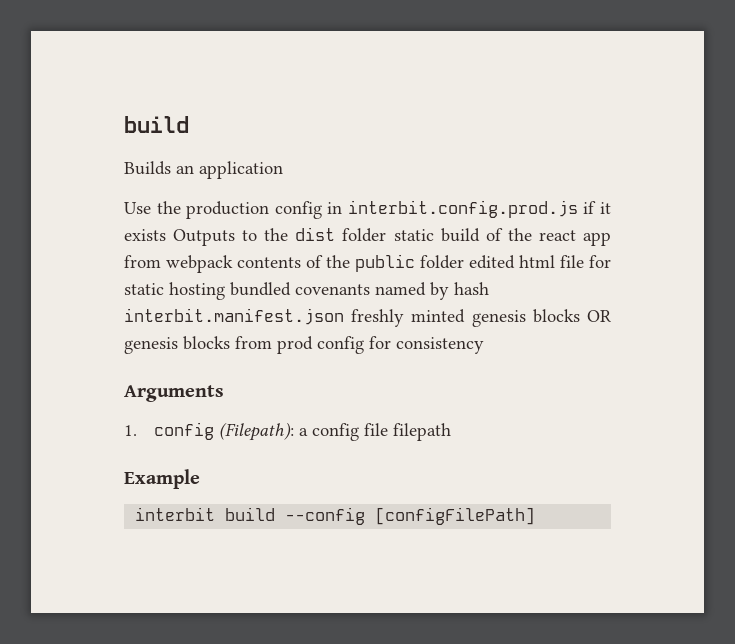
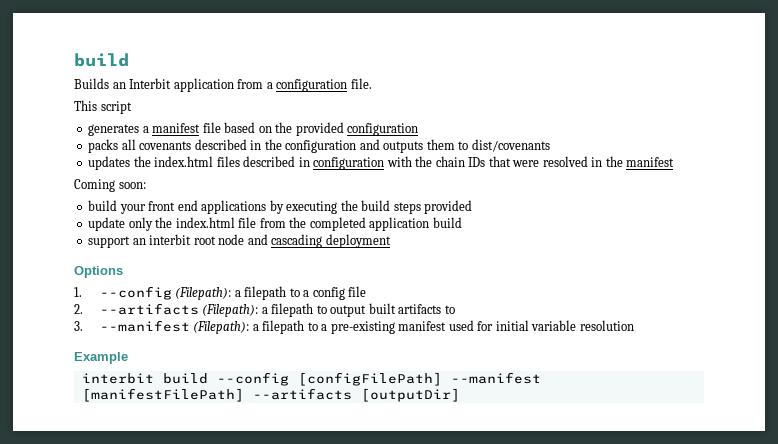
- Builds an application
- Use the production config in interbit.config.prod.js if it exists Outputs to the dist folder static build of the react app from webpack contents of the public folder edited html file for static hosting bundled covenants named by hash interbit.manifest.json freshly minted genesis blocks OR genesis blocks from prod config for consistency
- Arguments
+ Builds an Interbit application from a configuration file.
+ This script
+ generates a manifest file based on the provided configuration
+ packs all covenants described in the configuration and outputs them to dist/covenants
+ updates the index.html files described in configuration with the chain IDs that were resolved in the manifest
+ Coming soon:
+ build your front end applications by executing the build steps provided
+ update only the index.html file from the completed application build
+ support an interbit root node and cascading deployment
+ Options
- 1. config (Filepath): a config file filepath
+ 1. --config (Filepath): a filepath to a config file
+ 2. --artifacts (Filepath): a filepath to output built artifacts to
+ 3. --manifest (Filepath): a filepath to a pre-existing manifest used for initial variable resolution
- interbit build --config [configFilePath]
+ interbit build --config [configFilePath] --manifest [manifestFilePath] --artifacts [outputDir]

